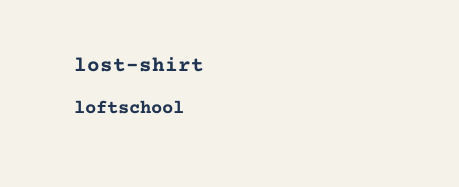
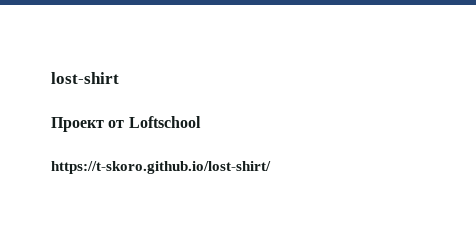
- loftschool
+ Проект от Loftschool
+ https://t-skoro.github.io/lost-shirt/

